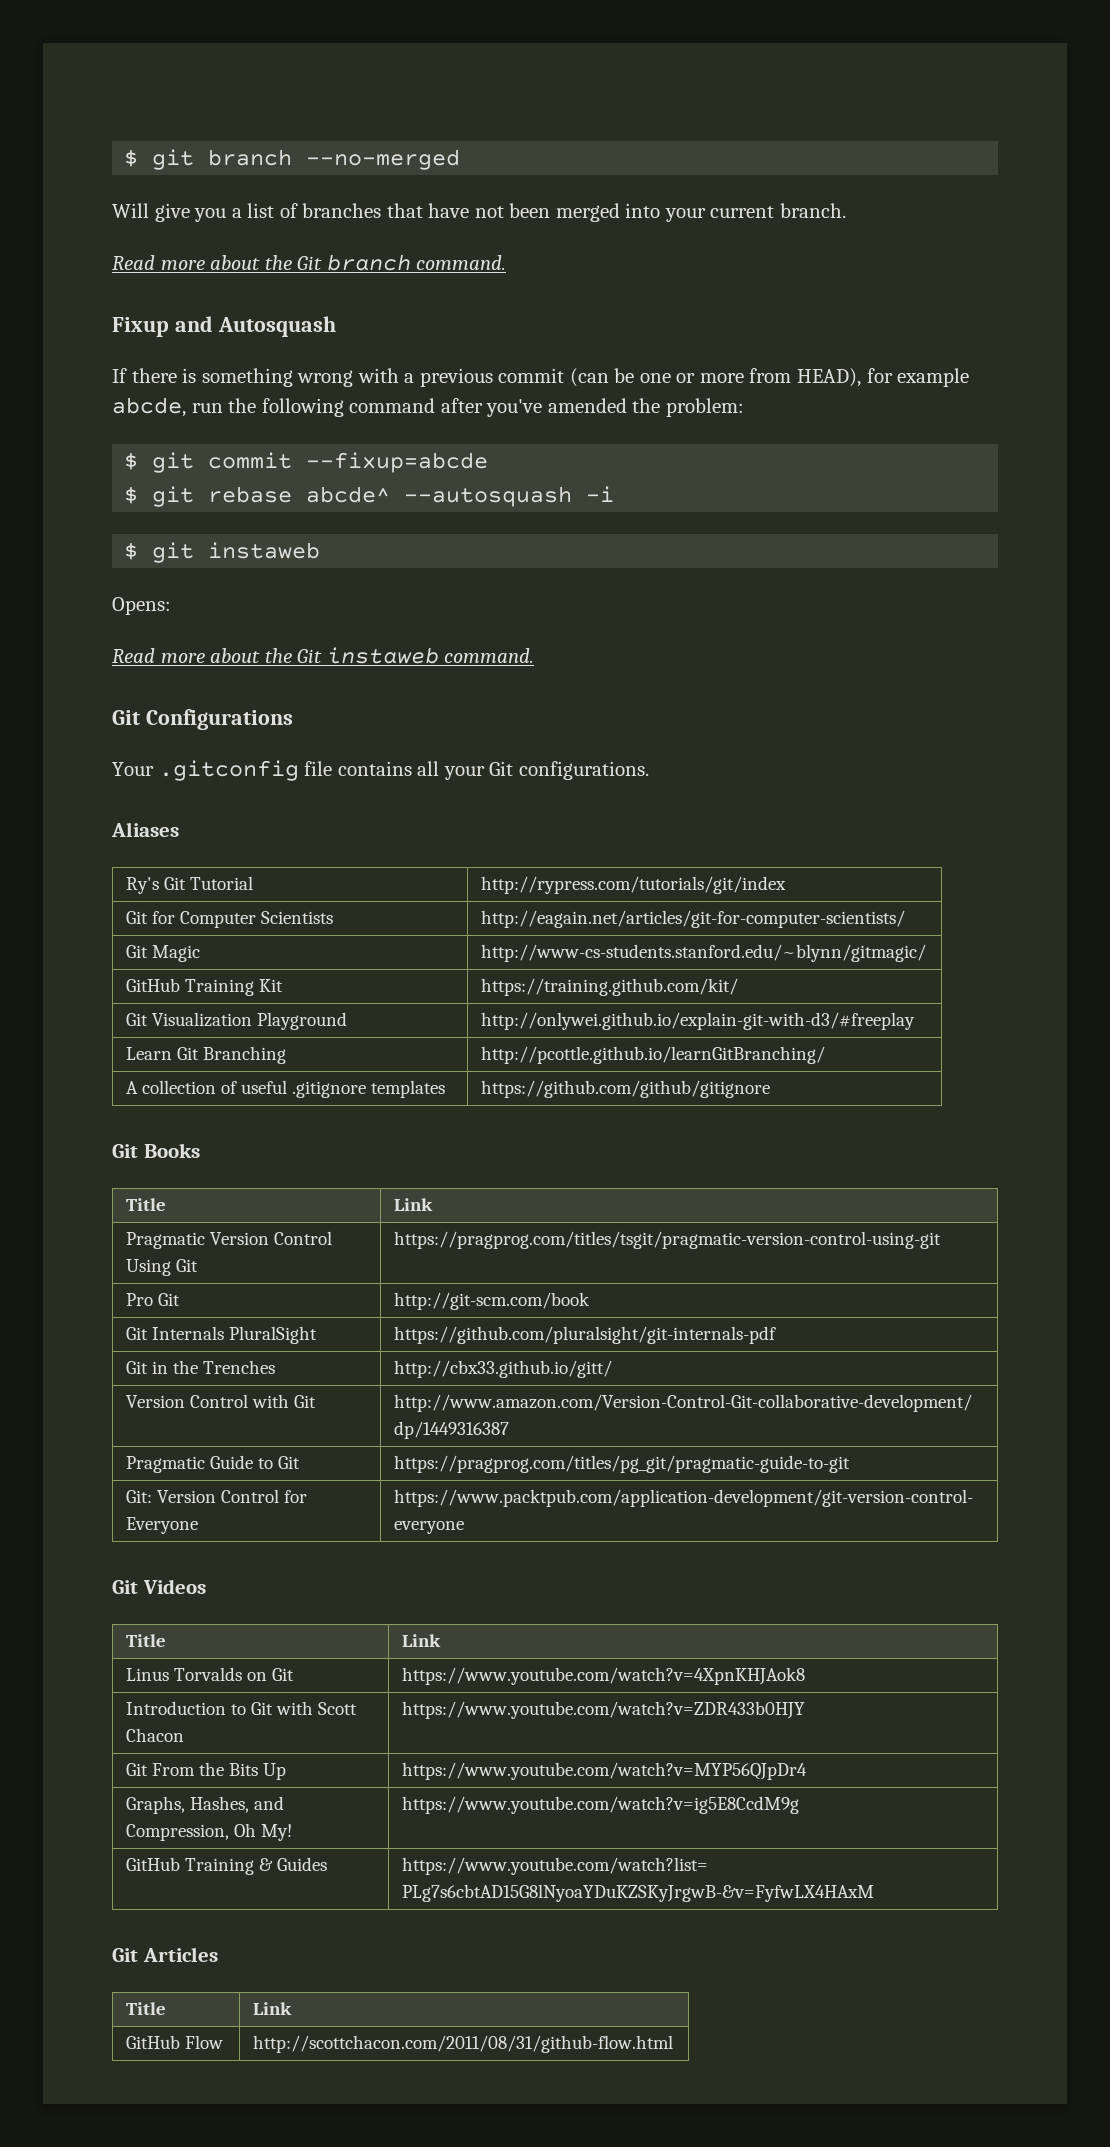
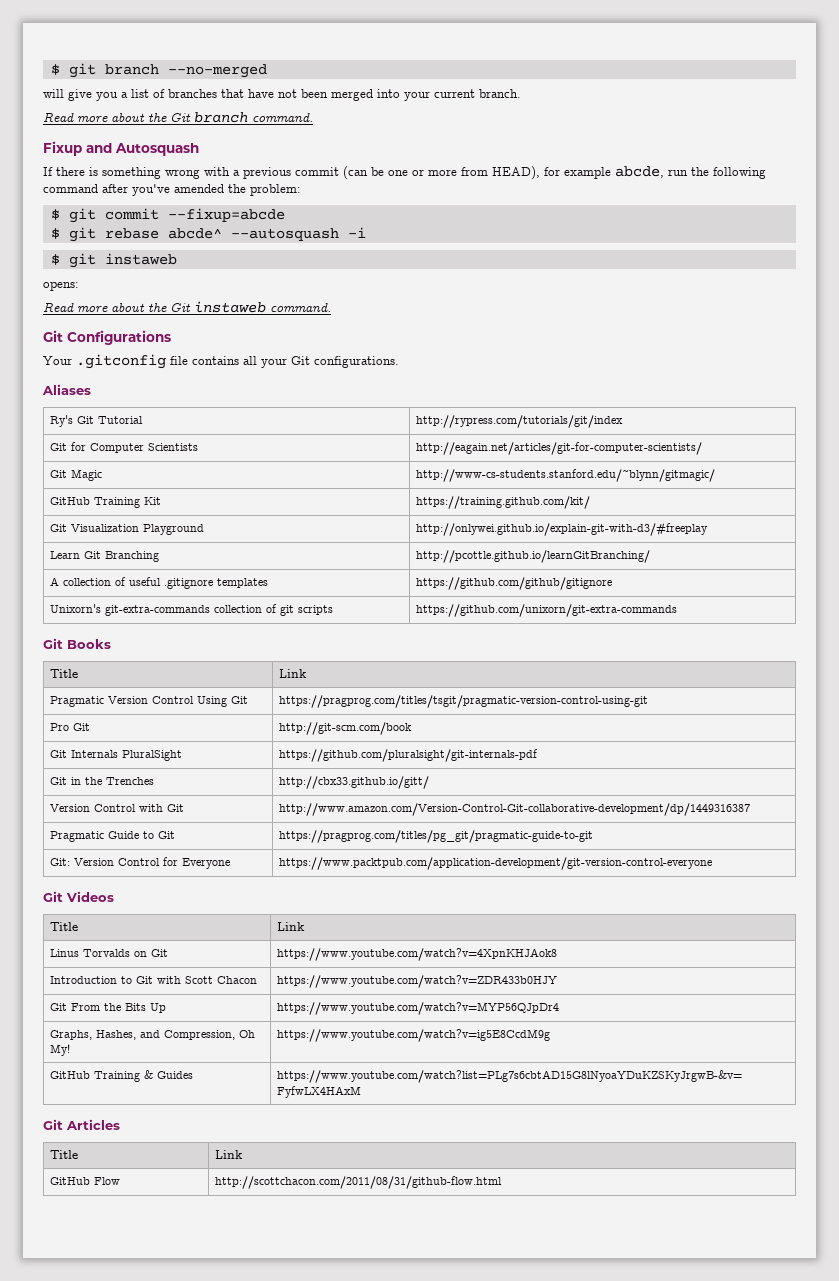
- Will give you a list of branches that have not been merged into your current branch.
+ will give you a list of branches that have not been merged into your current branch.
- Opens:
+ opens:
+ Unixorn's git-extra-commands collection of git scripts | https://github.com/unixorn/git-extra-commands

